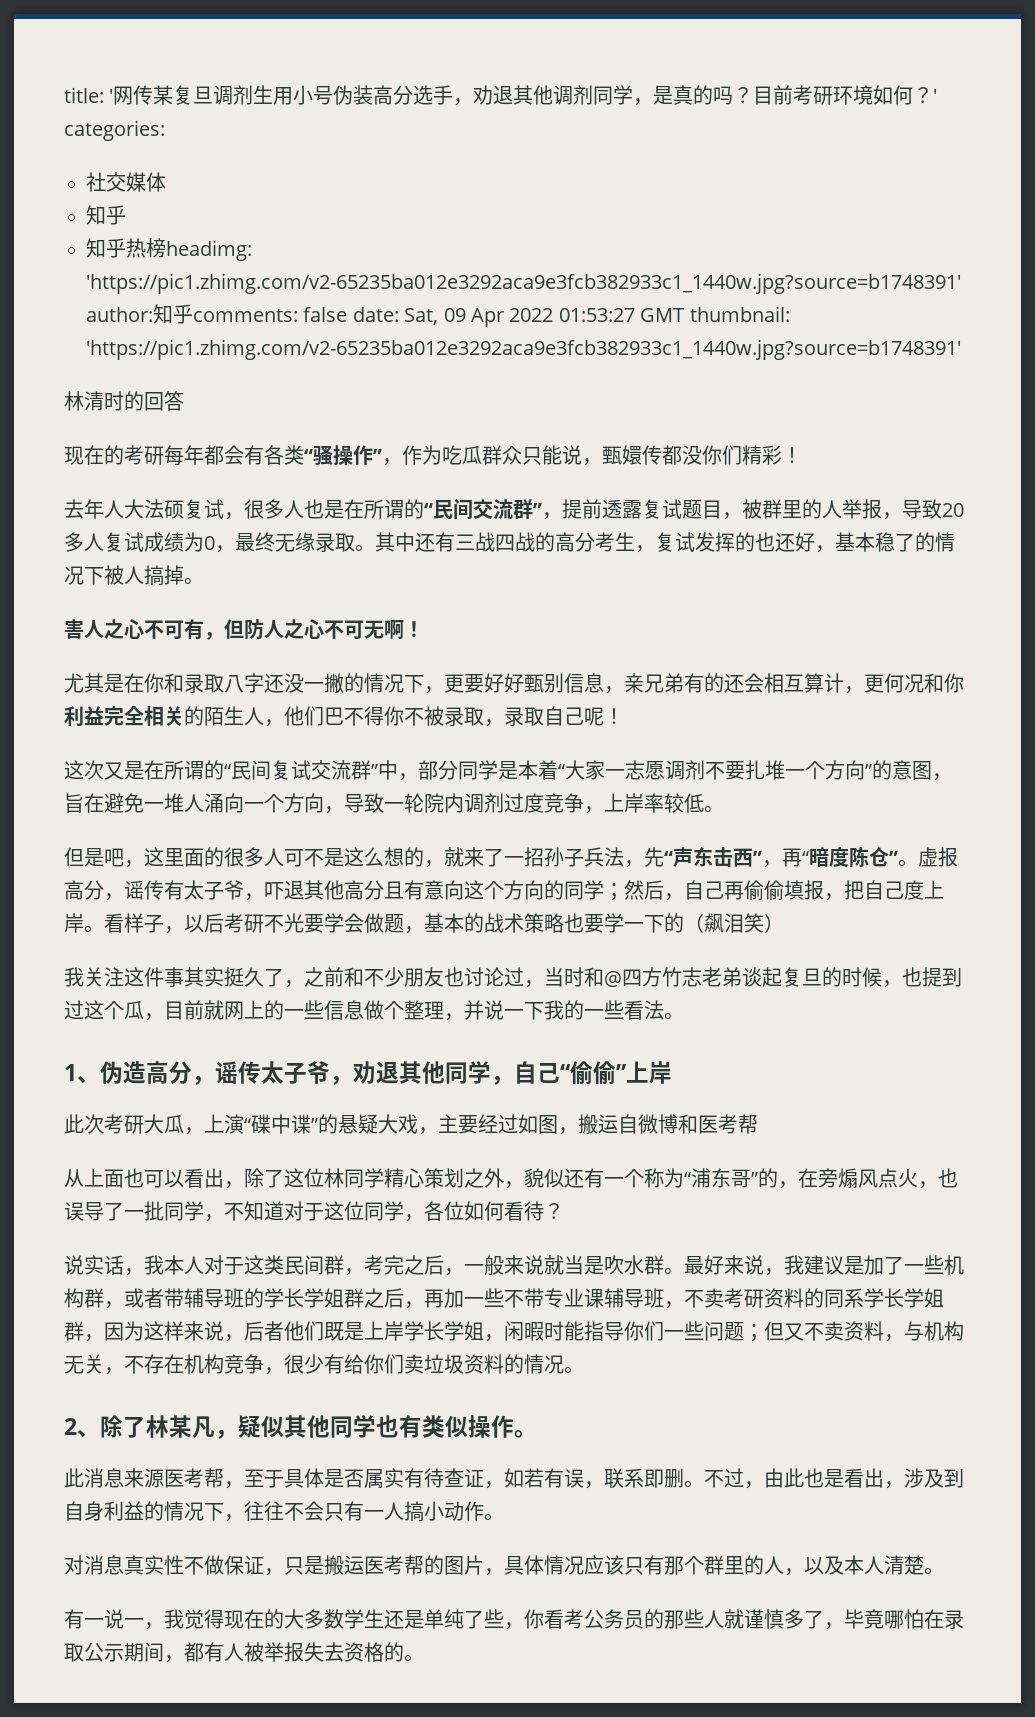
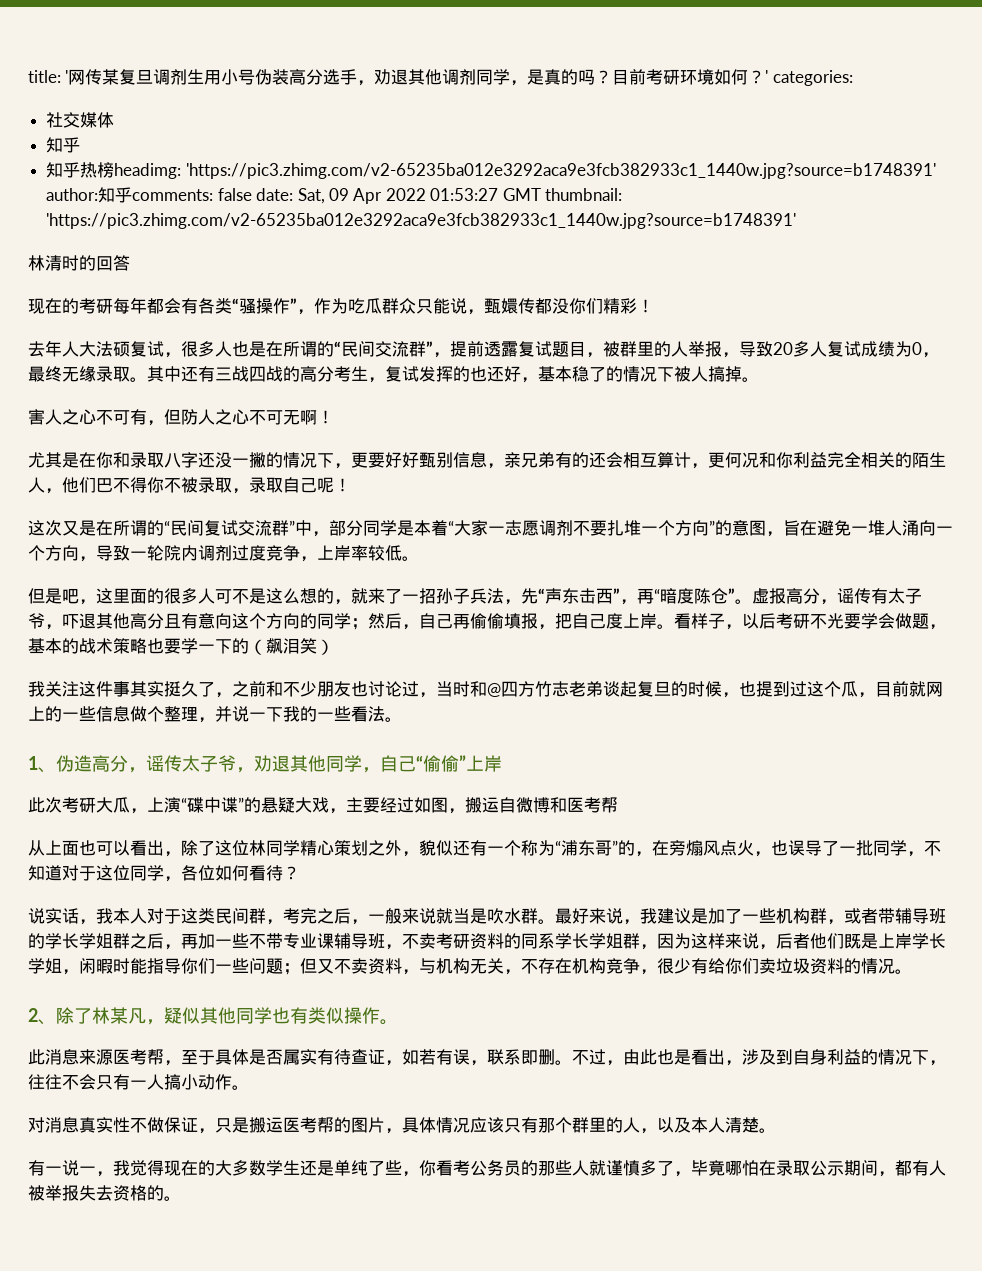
- 知乎热榜headimg: 'https://pic1.zhimg.com/v2-65235ba012e3292aca9e3fcb382933c1_1440w.jpg?source=b1748391' author:知乎comments: false date: Sat, 09 Apr 2022 01:53:27 GMT thumbnail: 'https://pic1.zhimg.com/v2-65235ba012e3292aca9e3fcb382933c1_1440w.jpg?source=b1748391'
+ 知乎热榜headimg: 'https://pic3.zhimg.com/v2-65235ba012e3292aca9e3fcb382933c1_1440w.jpg?source=b1748391' author:知乎comments: false date: Sat, 09 Apr 2022 01:53:27 GMT thumbnail: 'https://pic3.zhimg.com/v2-65235ba012e3292aca9e3fcb382933c1_1440w.jpg?source=b1748391'

